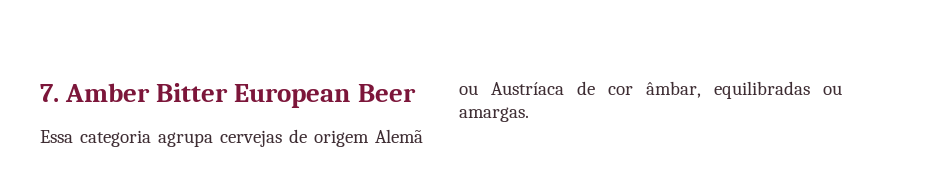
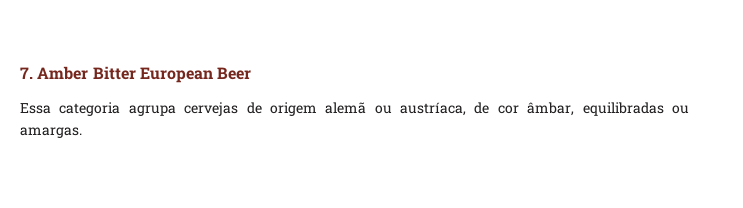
- Essa categoria agrupa cervejas de origem Alemã ou Austríaca de cor âmbar, equilibradas ou amargas.
+ Essa categoria agrupa cervejas de origem alemã ou austríaca, de cor âmbar, equilibradas ou amargas.

